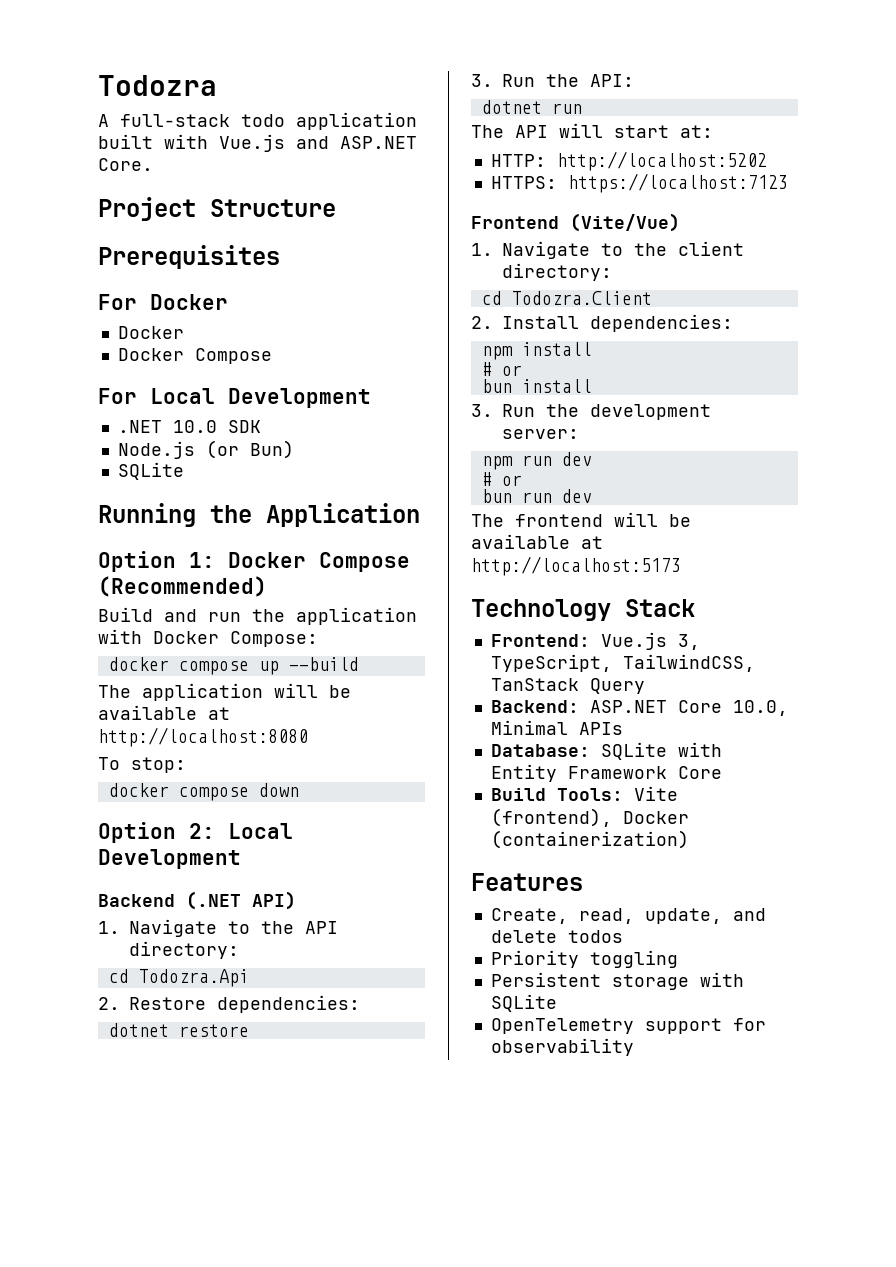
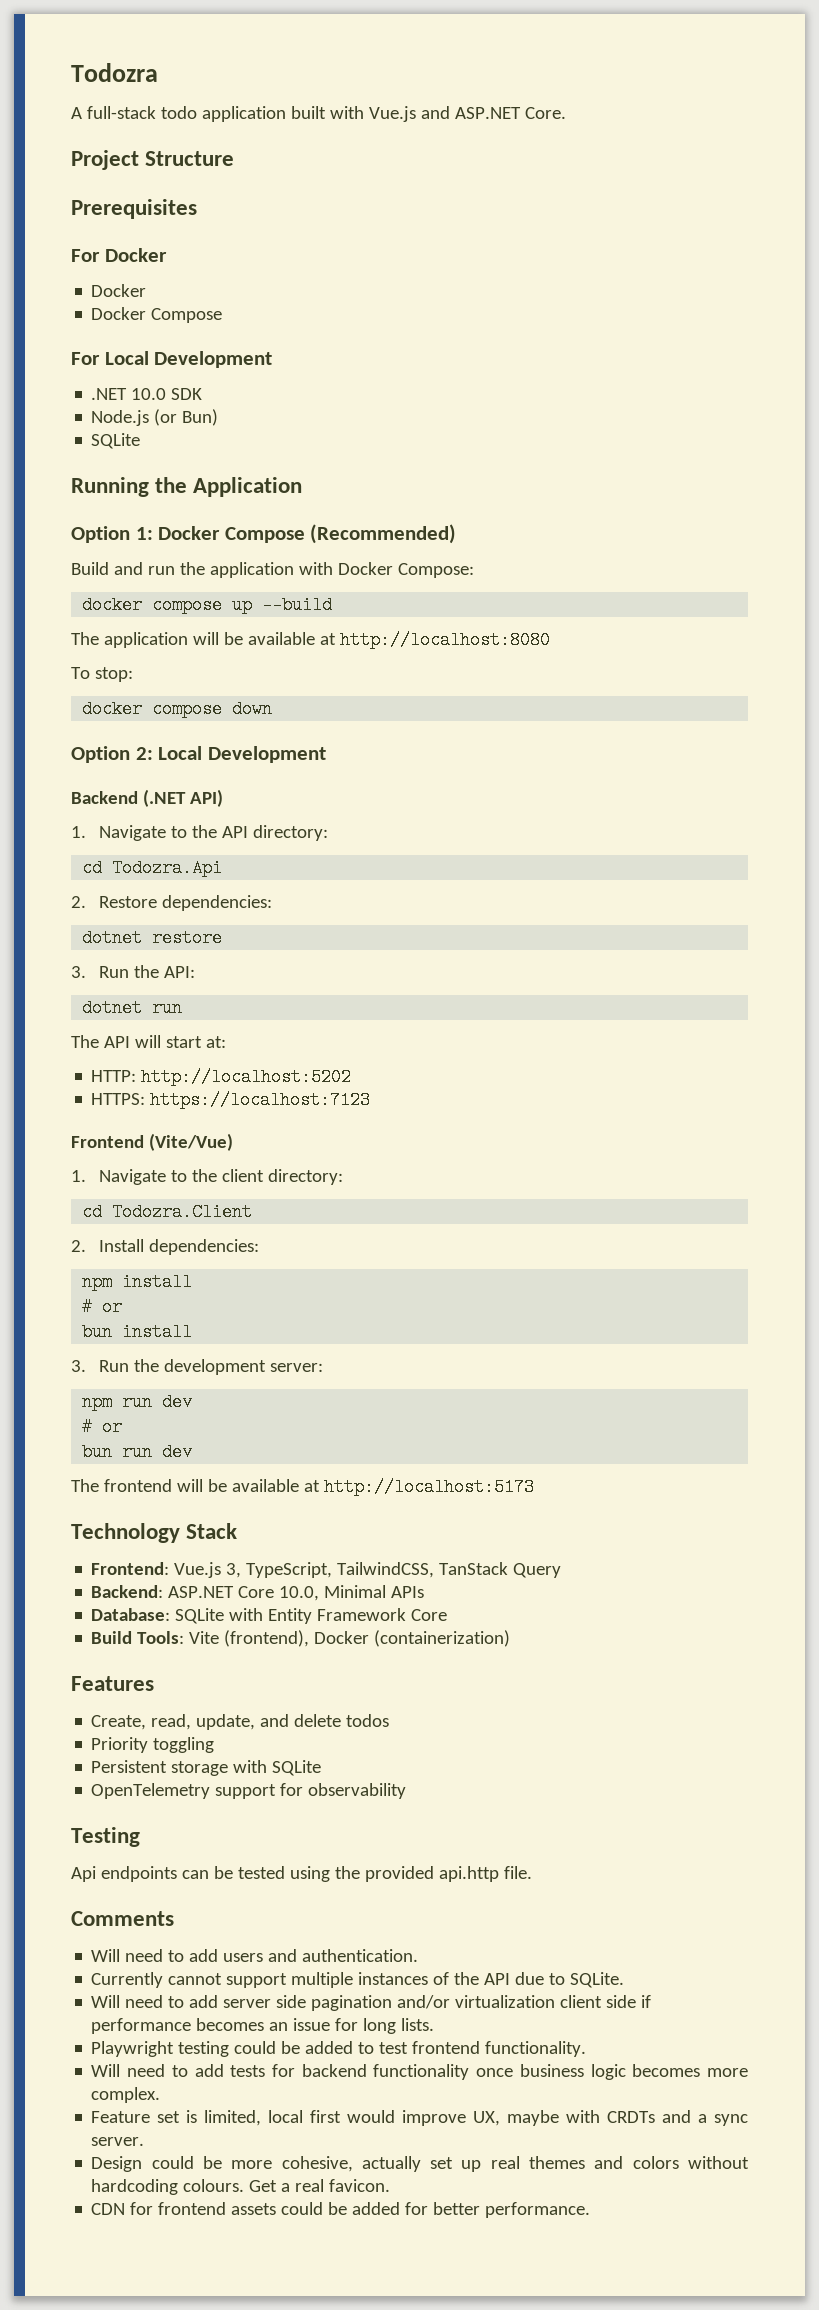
+ Testing
+ Api endpoints can be tested using the provided api.http file.
+ Comments
+ Will need to add users and authentication.
+ Currently cannot support multiple instances of the API due to SQLite.
+ Will need to add server side pagination and/or virtualization client side if performance becomes an issue for long lists.
+ Playwright testing could be added to test frontend functionality.
+ Will need to add tests for backend functionality once business logic becomes more complex.
+ Feature set is limited, local first would improve UX, maybe with CRDTs and a sync server.
+ Design could be more cohesive, actually set up real themes and colors without hardcoding colours. Get a real favicon.
+ CDN for frontend assets could be added for better performance.

